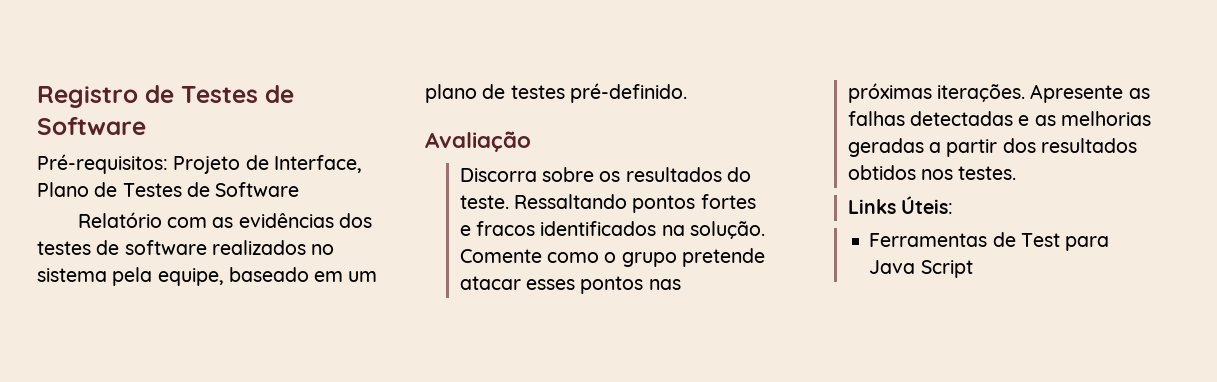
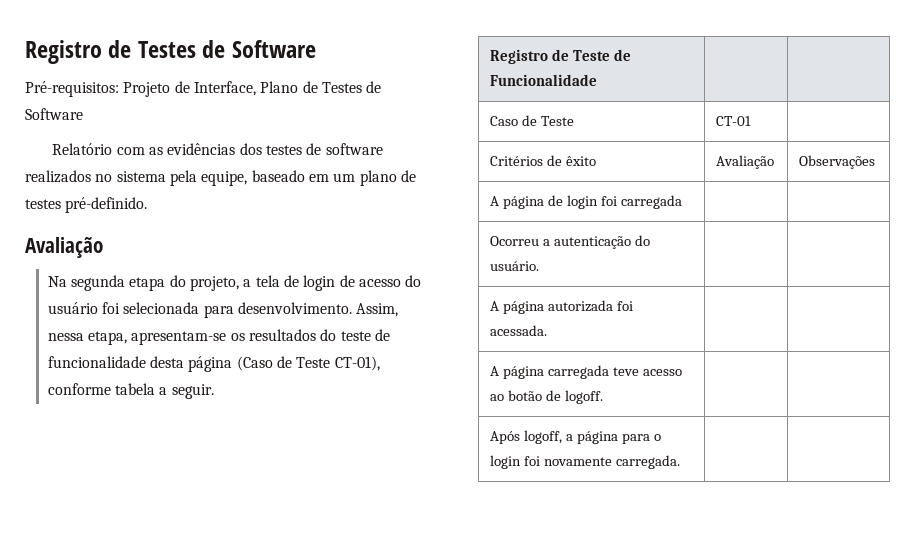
- Discorra sobre os resultados do teste. Ressaltando pontos fortes e fracos identificados na solução. Comente como o grupo pretende atacar esses pontos nas próximas iterações. Apresente as falhas detectadas e as melhorias geradas a partir dos resultados obtidos nos testes.
- Links Úteis:
- Ferramentas de Test para Java Script
+ Na segunda etapa do projeto, a tela de login de acesso do usuário foi selecionada para desenvolvimento. Assim, nessa etapa, apresentam-se os resultados do teste de funcionalidade desta página (Caso de Teste CT-01), conforme tabela a seguir.
+ Registro de Teste de Funcionalidade | |
+ Caso de Teste | CT-01 |
+ Critérios de êxito | Avaliação | Observações
+ A página de login foi carregada | |
+ Ocorreu a autenticação do usuário. | |
+ A página autorizada foi acessada. | |
+ A página carregada teve acesso ao botão de logoff. | |
+ Após logoff, a página para o login foi novamente carregada. | |

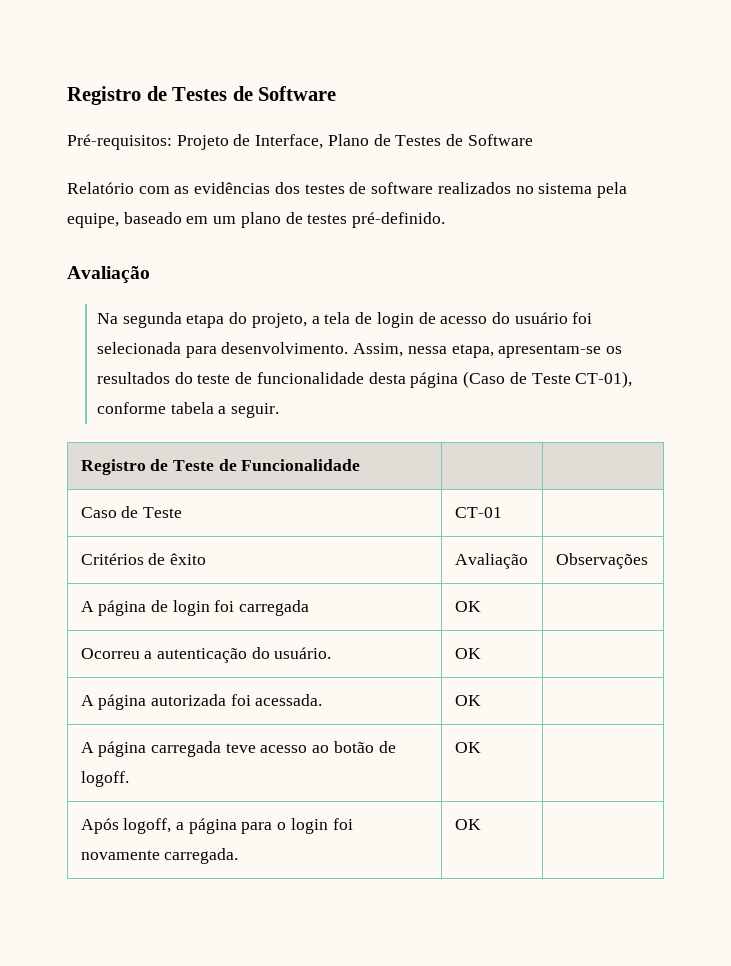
- A página de login foi carregada | |
+ A página de login foi carregada | OK |
- Ocorreu a autenticação do usuário. | |
+ Ocorreu a autenticação do usuário. | OK |
- A página autorizada foi acessada. | |
+ A página autorizada foi acessada. | OK |
- A página carregada teve acesso ao botão de logoff. | |
+ A página carregada teve acesso ao botão de logoff. | OK |
- Após logoff, a página para o login foi novamente carregada. | |
+ Após logoff, a página para o login foi novamente carregada. | OK |

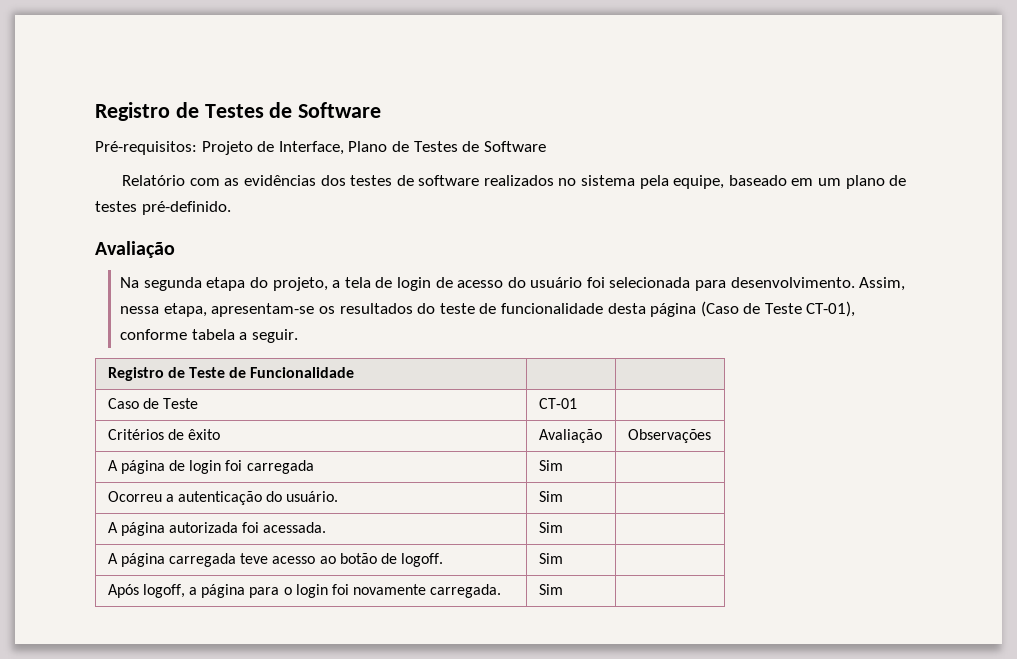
- A página de login foi carregada | OK |
+ A página de login foi carregada | Sim |
- Ocorreu a autenticação do usuário. | OK |
+ Ocorreu a autenticação do usuário. | Sim |
- A página autorizada foi acessada. | OK |
+ A página autorizada foi acessada. | Sim |
- A página carregada teve acesso ao botão de logoff. | OK |
+ A página carregada teve acesso ao botão de logoff. | Sim |
- Após logoff, a página para o login foi novamente carregada. | OK |
+ Após logoff, a página para o login foi novamente carregada. | Sim |

